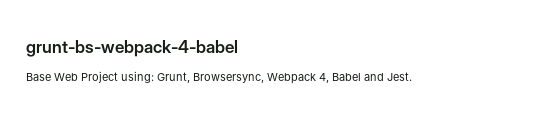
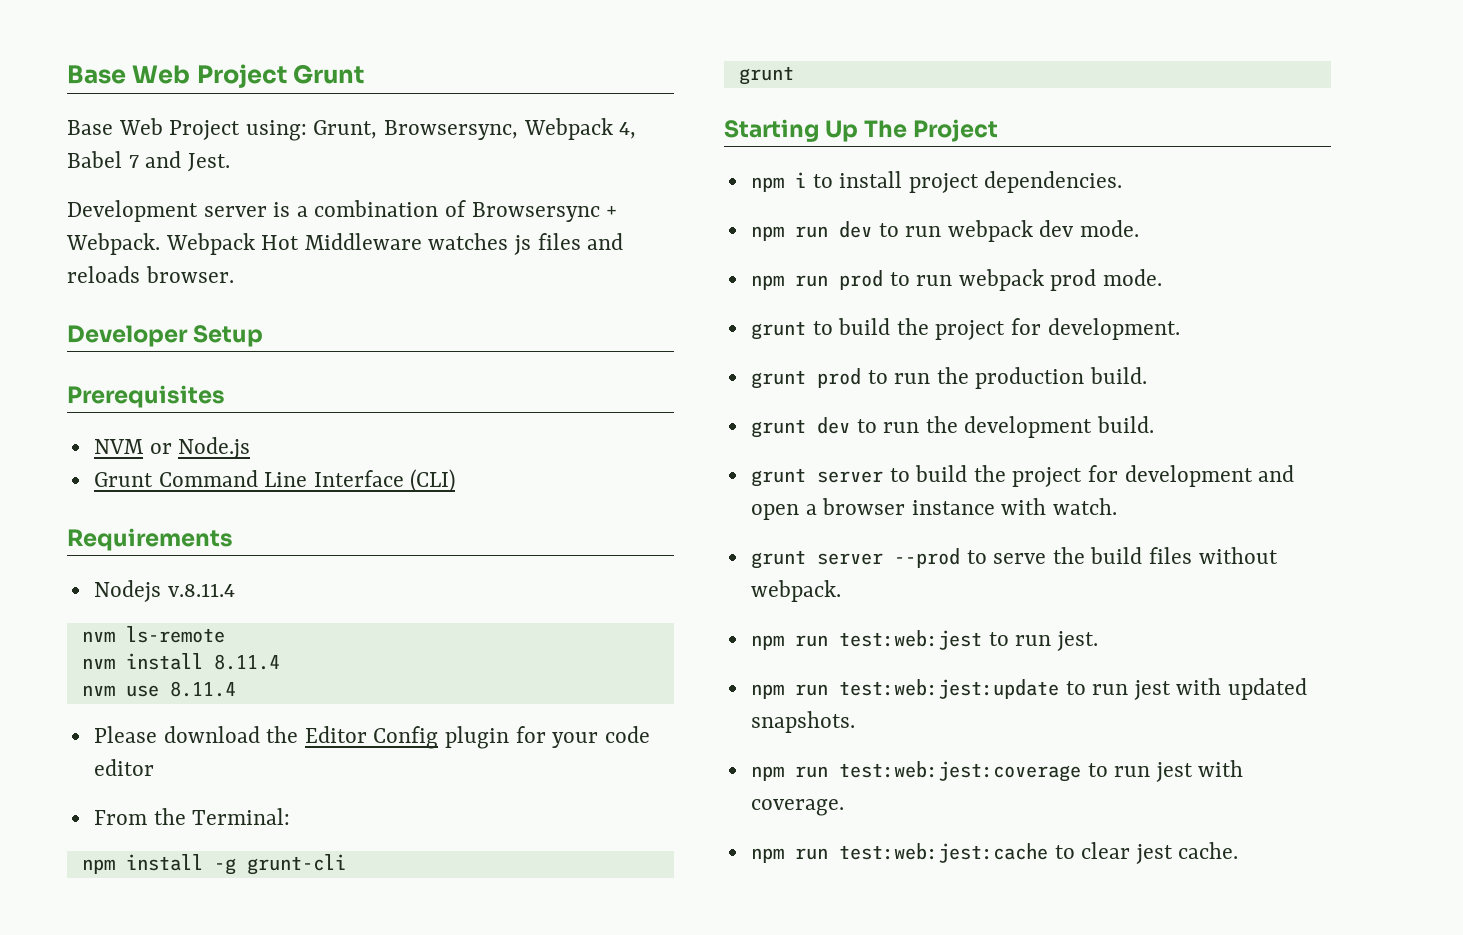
- grunt-bs-webpack-4-babel
+ Base Web Project Grunt
- Base Web Project using: Grunt, Browsersync, Webpack 4, Babel and Jest.
+ Base Web Project using: Grunt, Browsersync, Webpack 4, Babel 7 and Jest.
+ Development server is a combination of Browsersync + Webpack. Webpack Hot Middleware watches js files and reloads browser.
+ Developer Setup
+ Prerequisites
+ NVM or Node.js
+ Grunt Command Line Interface (CLI)
+ Requirements
+ Nodejs v.8.11.4
+ nvm ls-remote
+ nvm install 8.11.4
+ nvm use 8.11.4
+ Please download the Editor Config plugin for your code editor
+ From the Terminal:
+ npm install -g grunt-cli
+ grunt
+ Starting Up The Project
+ npm i to install project dependencies.
+ npm run dev to run webpack dev mode.
+ npm run prod to run webpack prod mode.
+ grunt to build the project for development.
+ grunt prod to run the production build.
+ grunt dev to run the development build.
+ grunt server to build the project for development and open a browser instance with watch.
+ grunt server --prod to serve the build files without webpack.
+ npm run test:web:jest to run jest.
+ npm run test:web:jest:update to run jest with updated snapshots.
+ npm run test:web:jest:coverage to run jest with coverage.
+ npm run test:web:jest:cache to clear jest cache.

